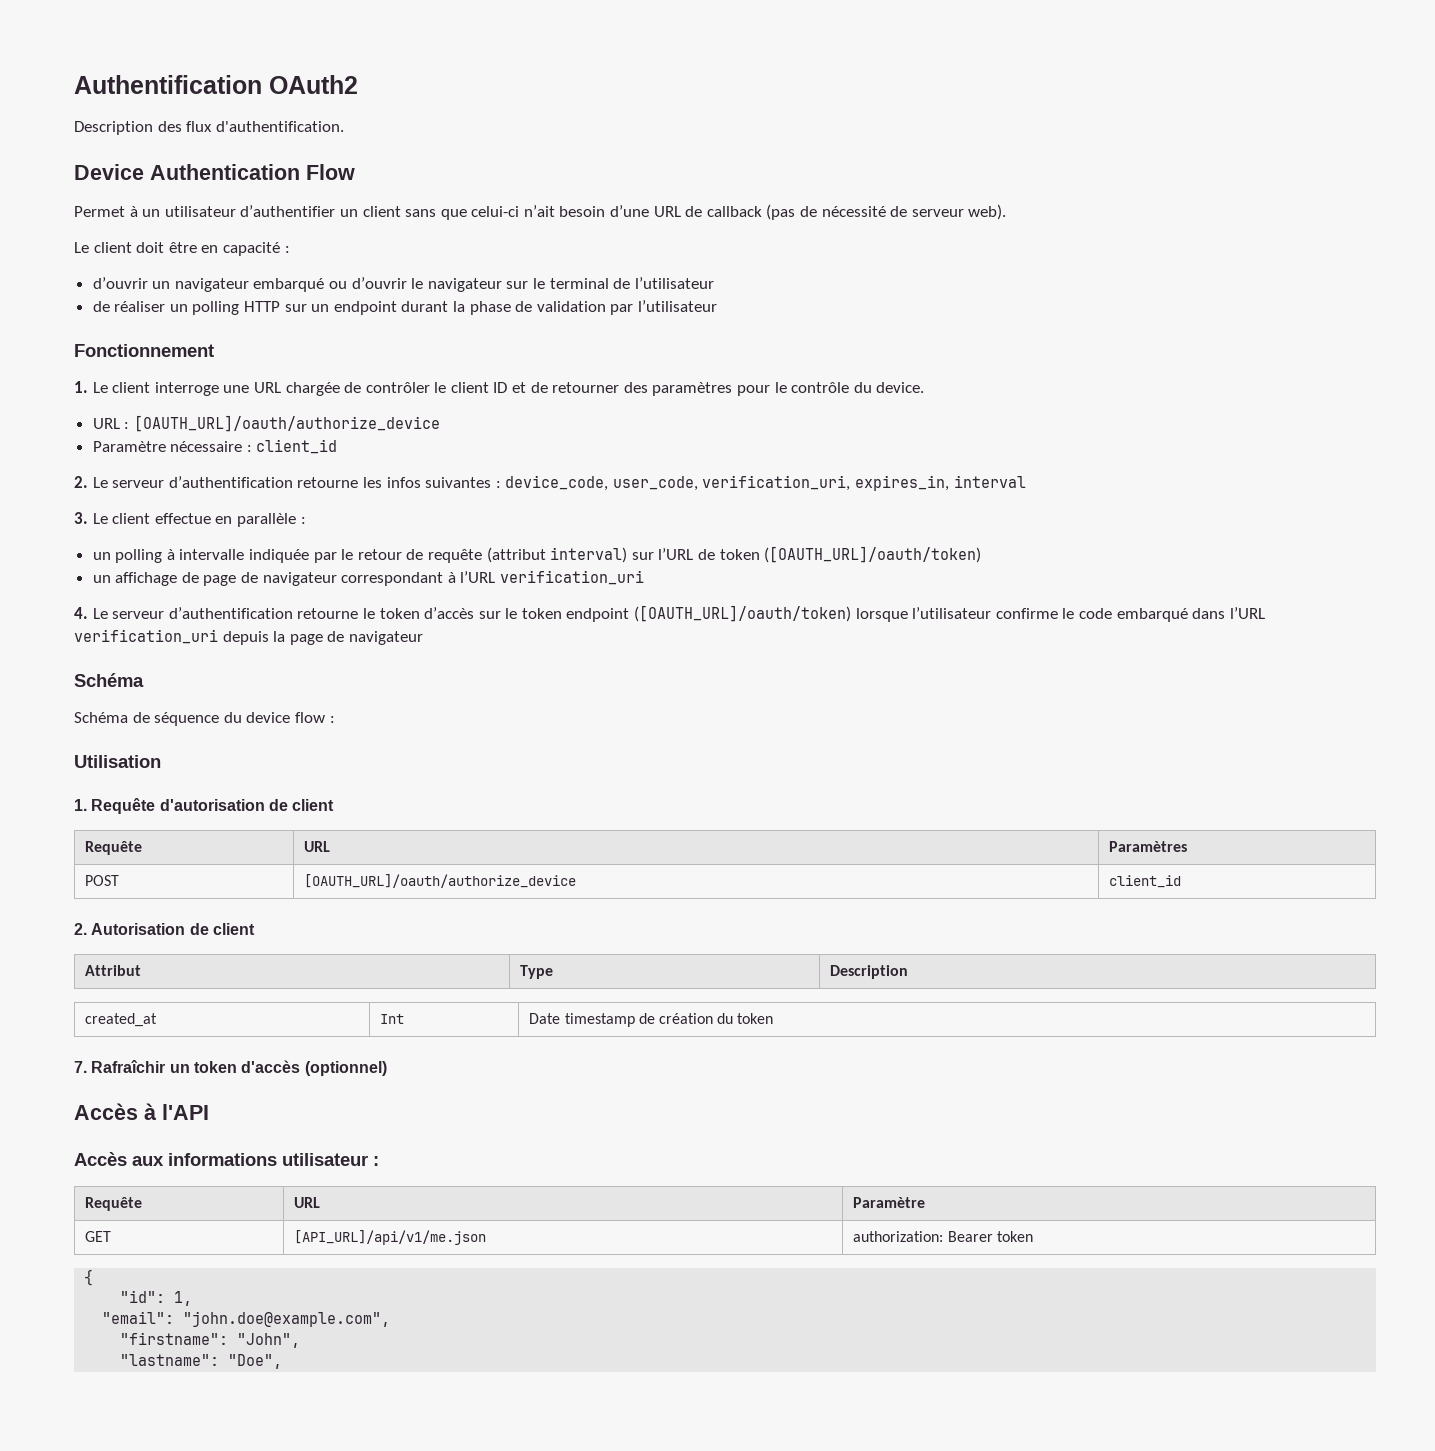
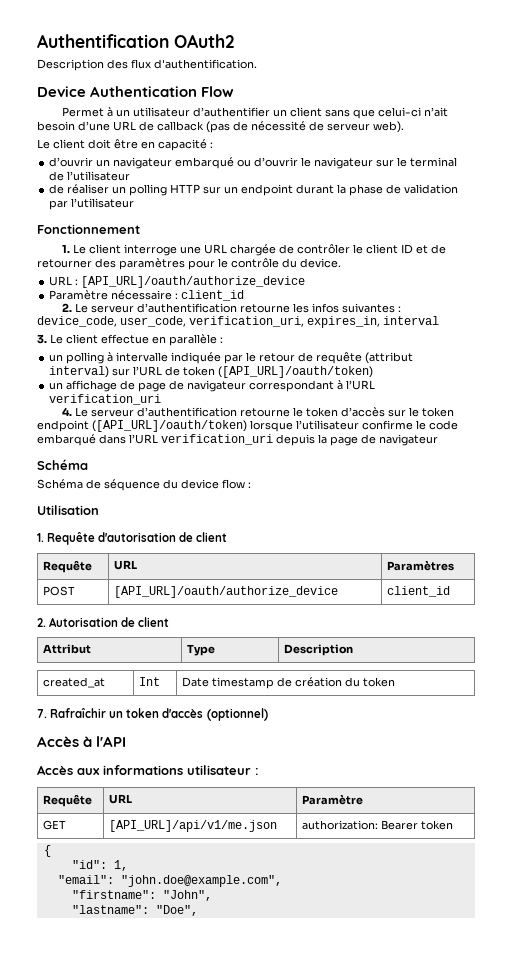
- URL : [OAUTH_URL]/oauth/authorize_device
+ URL : [API_URL]/oauth/authorize_device
- un polling à intervalle indiquée par le retour de requête (attribut interval) sur l’URL de token ([OAUTH_URL]/oauth/token)
+ un polling à intervalle indiquée par le retour de requête (attribut interval) sur l’URL de token ([API_URL]/oauth/token)
- 4. Le serveur d’authentification retourne le token d’accès sur le token endpoint ([OAUTH_URL]/oauth/token) lorsque l’utilisateur confirme le code embarqué dans l’URL verification_uri depuis la page de navigateur
+ 4. Le serveur d’authentification retourne le token d’accès sur le token endpoint ([API_URL]/oauth/token) lorsque l’utilisateur confirme le code embarqué dans l’URL verification_uri depuis la page de navigateur
- POST | [OAUTH_URL]/oauth/authorize_device | client_id
+ POST | [API_URL]/oauth/authorize_device | client_id

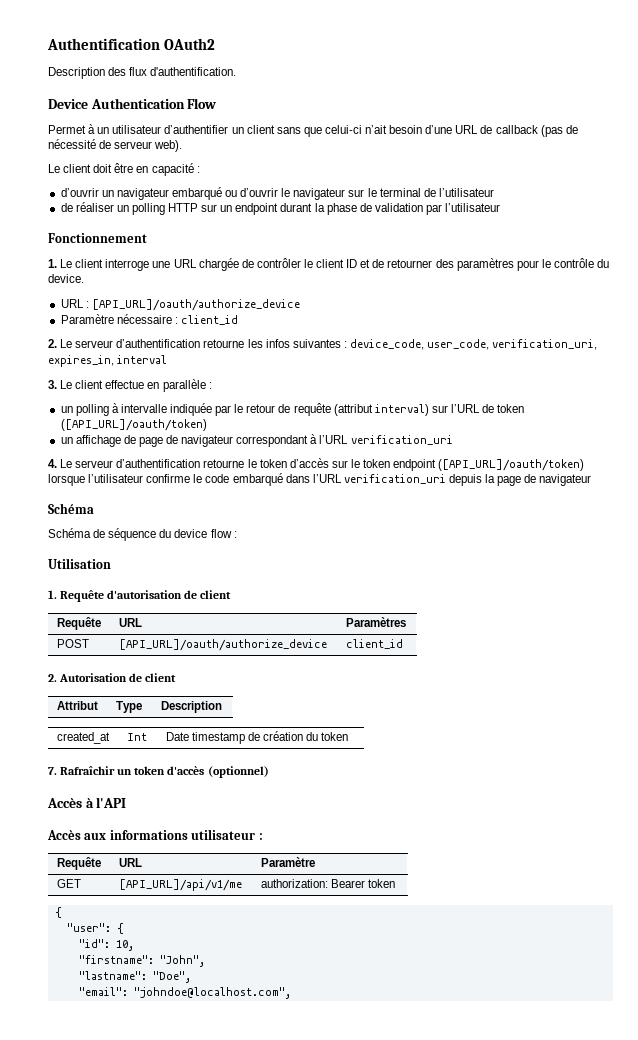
- GET | [API_URL]/api/v1/me.json | authorization: Bearer token
+ GET | [API_URL]/api/v1/me | authorization: Bearer token
+ "user": {
- "id": 1,
- "email": "john.doe@example.com",
+ "id": 10,
+ "email": "johndoe@localhost.com",

